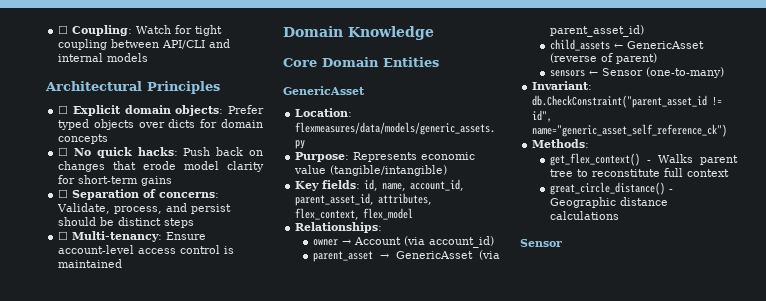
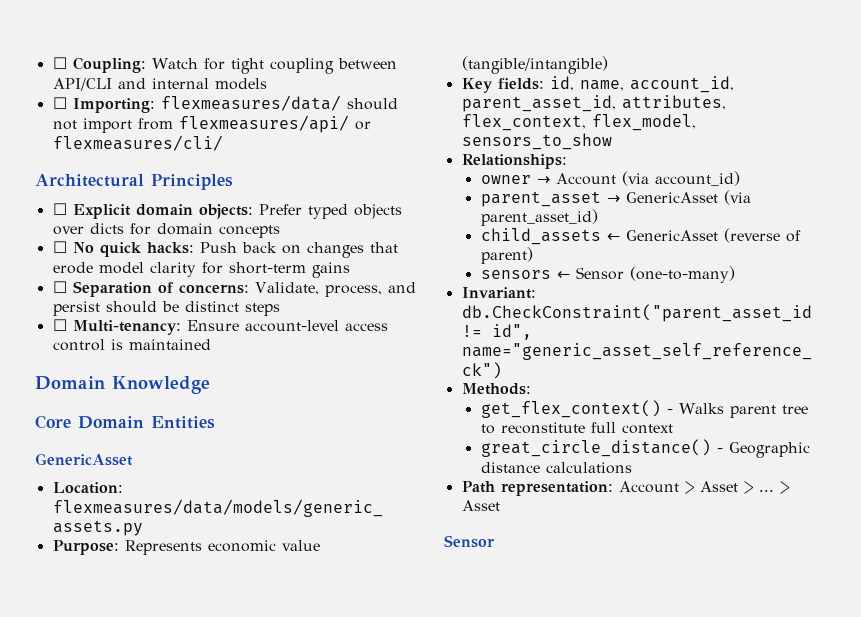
+ ☐ Importing: flexmeasures/data/ should not import from flexmeasures/api/ or flexmeasures/cli/
- Key fields: id, name, account_id, parent_asset_id, attributes, flex_context, flex_model
+ Key fields: id, name, account_id, parent_asset_id, attributes, flex_context, flex_model, sensors_to_show
+ Path representation: Account > Asset > ... > Asset

